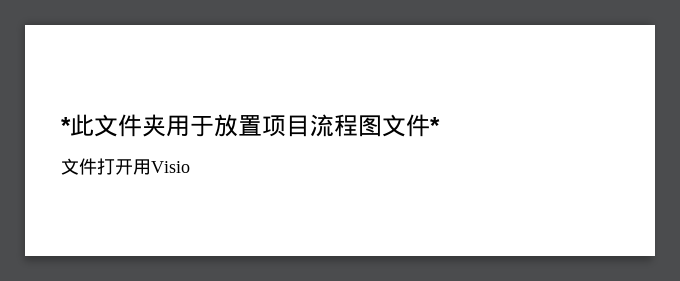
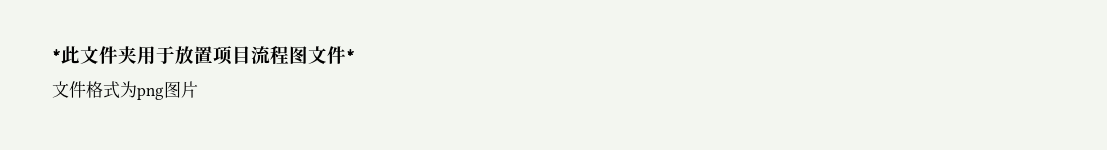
- 文件打开用Visio
+ 文件格式为png图片

